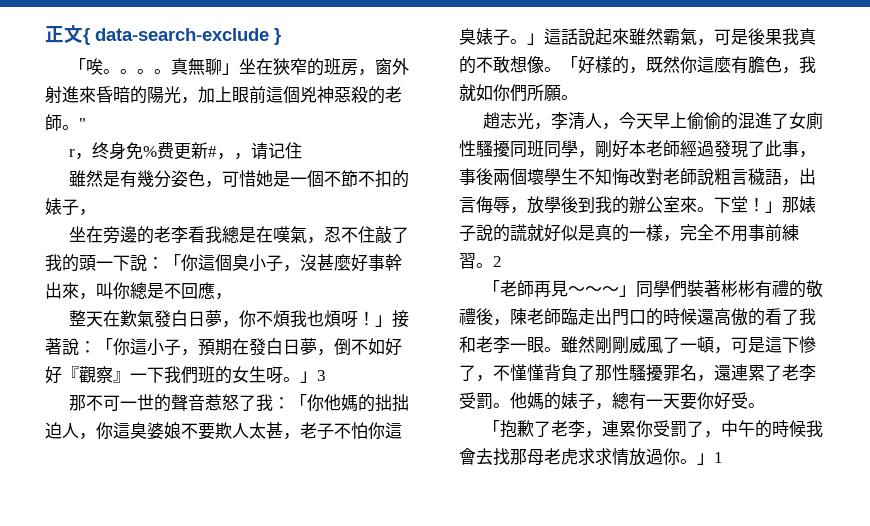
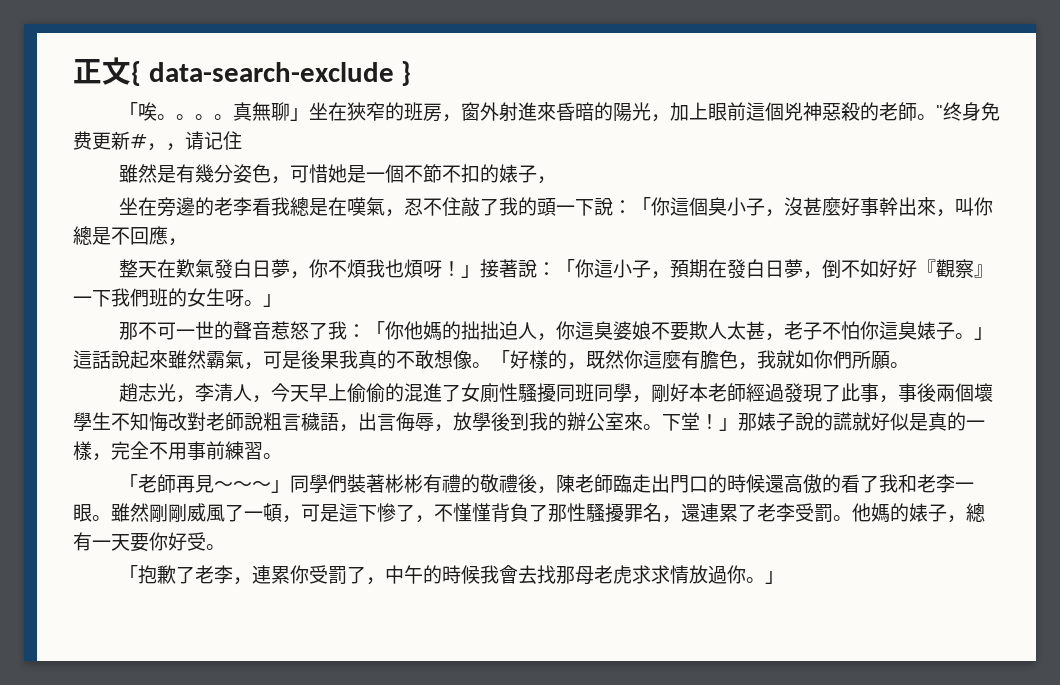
- "
- r，终身免%费更新#，，请记住
+ "终身免费更新#，，请记住
- 整天在歎氣發白日夢，你不煩我也煩呀！」接著說：「你這小子，預期在發白日夢，倒不如好好『觀察』一下我們班的女生呀。」3
+ 整天在歎氣發白日夢，你不煩我也煩呀！」接著說：「你這小子，預期在發白日夢，倒不如好好『觀察』一下我們班的女生呀。」
- 2
- 「抱歉了老李，連累你受罰了，中午的時候我會去找那母老虎求求情放過你。」1
+ 「抱歉了老李，連累你受罰了，中午的時候我會去找那母老虎求求情放過你。」

